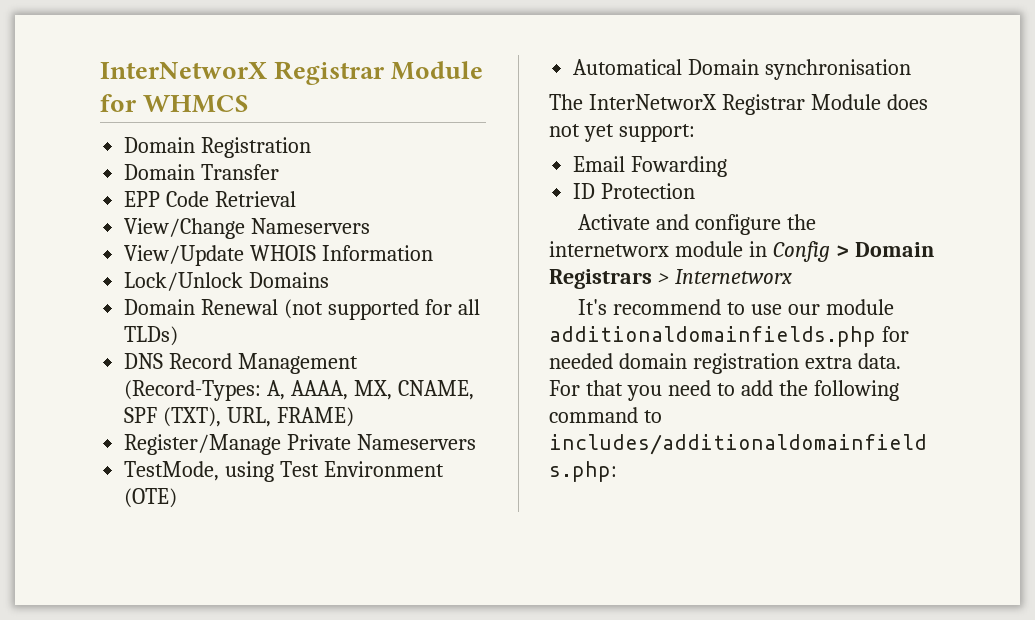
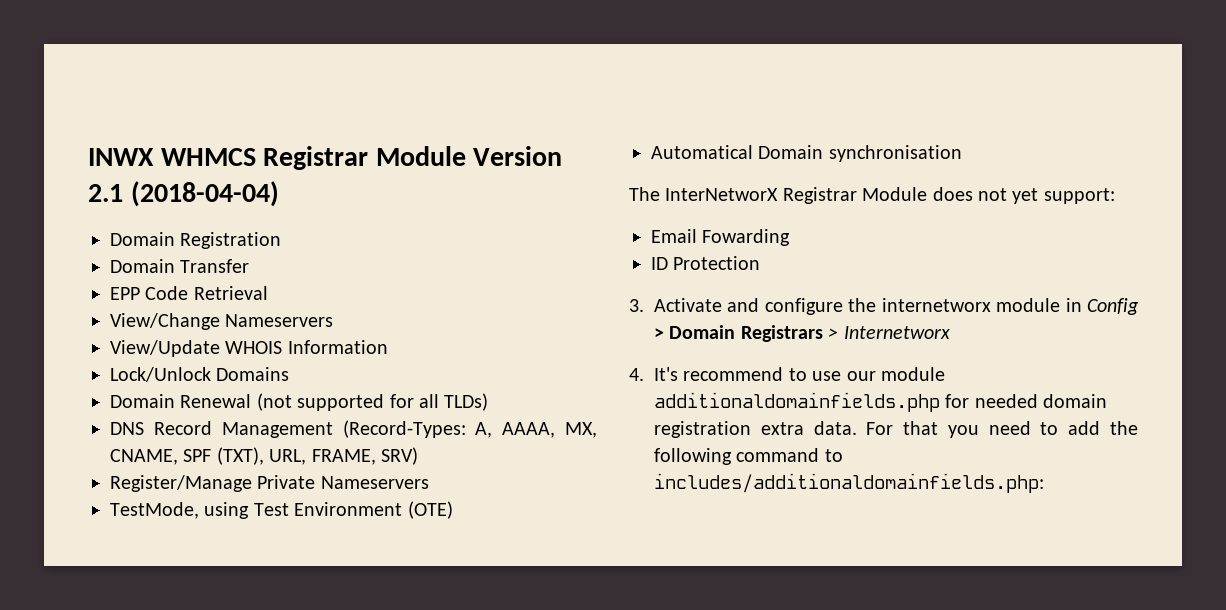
- InterNetworX Registrar Module for WHMCS
+ INWX WHMCS Registrar Module Version 2.1 (2018-04-04)
- DNS Record Management (Record-Types: A, AAAA, MX, CNAME, SPF (TXT), URL, FRAME)
+ DNS Record Management (Record-Types: A, AAAA, MX, CNAME, SPF (TXT), URL, FRAME, SRV)
- Activate and configure the internetworx module in Config > Domain Registrars > Internetworx
+ 3. Activate and configure the internetworx module in Config > Domain Registrars > Internetworx
- It's recommend to use our module additionaldomainfields.php for needed domain registration extra data.
+ 4. It's recommend to use our module additionaldomainfields.php for needed domain registration extra data.

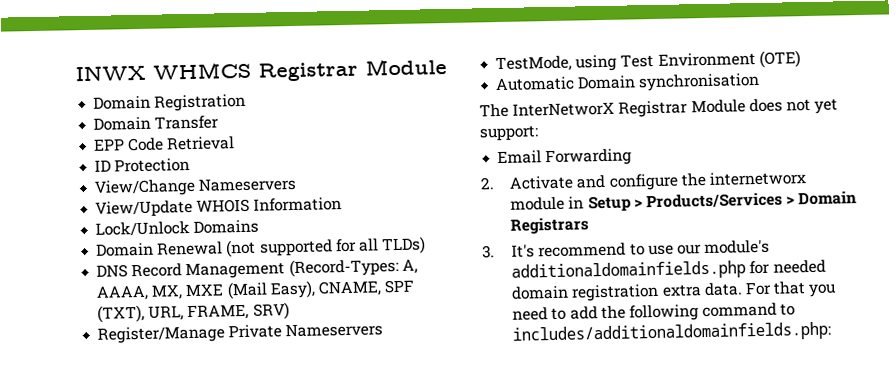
- INWX WHMCS Registrar Module Version 2.1 (2018-04-04)
+ INWX WHMCS Registrar Module
+ ID Protection
- DNS Record Management (Record-Types: A, AAAA, MX, CNAME, SPF (TXT), URL, FRAME, SRV)
+ DNS Record Management (Record-Types: A, AAAA, MX, MXE (Mail Easy), CNAME, SPF (TXT), URL, FRAME, SRV)
- Automatical Domain synchronisation
+ Automatic Domain synchronisation
- Email Fowarding
- ID Protection
- 3. Activate and configure the internetworx module in Config > Domain Registrars > Internetworx
- 4. It's recommend to use our module additionaldomainfields.php for needed domain registration extra data.
+ Email Forwarding
+ 2. Activate and configure the internetworx module in Setup > Products/Services > Domain Registrars
+ 3. It's recommend to use our module's additionaldomainfields.php for needed domain registration extra data.

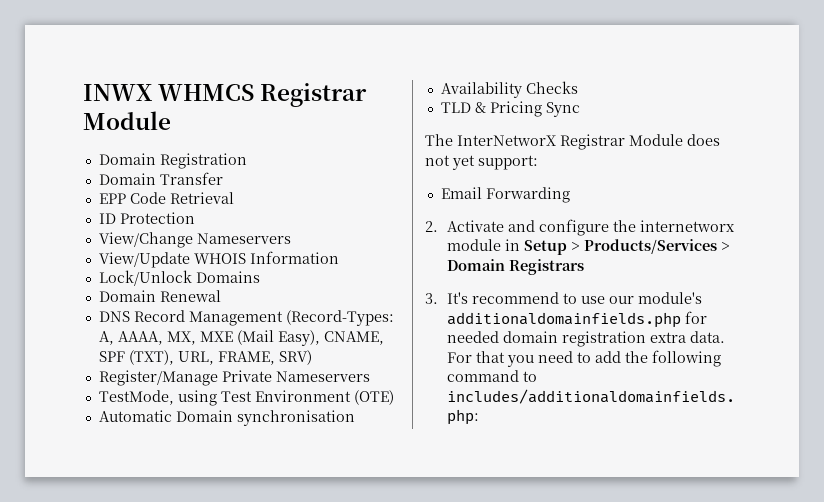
- Domain Renewal (not supported for all TLDs)
+ Domain Renewal
+ Availability Checks
+ TLD & Pricing Sync

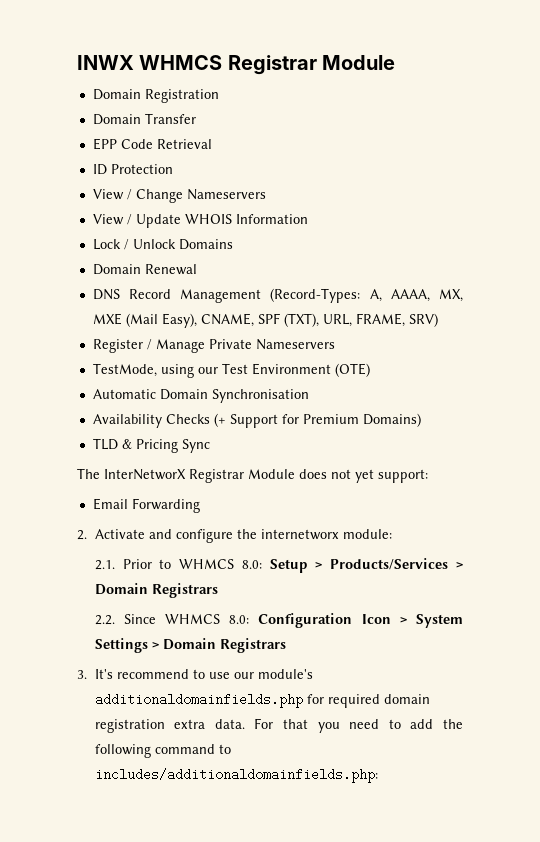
- View/Change Nameservers
- View/Update WHOIS Information
+ View / Change Nameservers
+ View / Update WHOIS Information
- Lock/Unlock Domains
+ Lock / Unlock Domains
- Register/Manage Private Nameservers
+ Register / Manage Private Nameservers
- TestMode, using Test Environment (OTE)
+ TestMode, using our Test Environment (OTE)
- Automatic Domain synchronisation
+ Automatic Domain Synchronisation
- Availability Checks
+ Availability Checks (+ Support for Premium Domains)
- 2. Activate and configure the internetworx module in Setup > Products/Services > Domain Registrars
+ 2. Activate and configure the internetworx module:
+ 2.1. Prior to WHMCS 8.0: Setup > Products/Services > Domain Registrars
+ 2.2. Since WHMCS 8.0: Configuration Icon > System Settings > Domain Registrars
- 3. It's recommend to use our module's additionaldomainfields.php for needed domain registration extra data.
+ 3. It's recommend to use our module's additionaldomainfields.php for required domain registration extra data.

